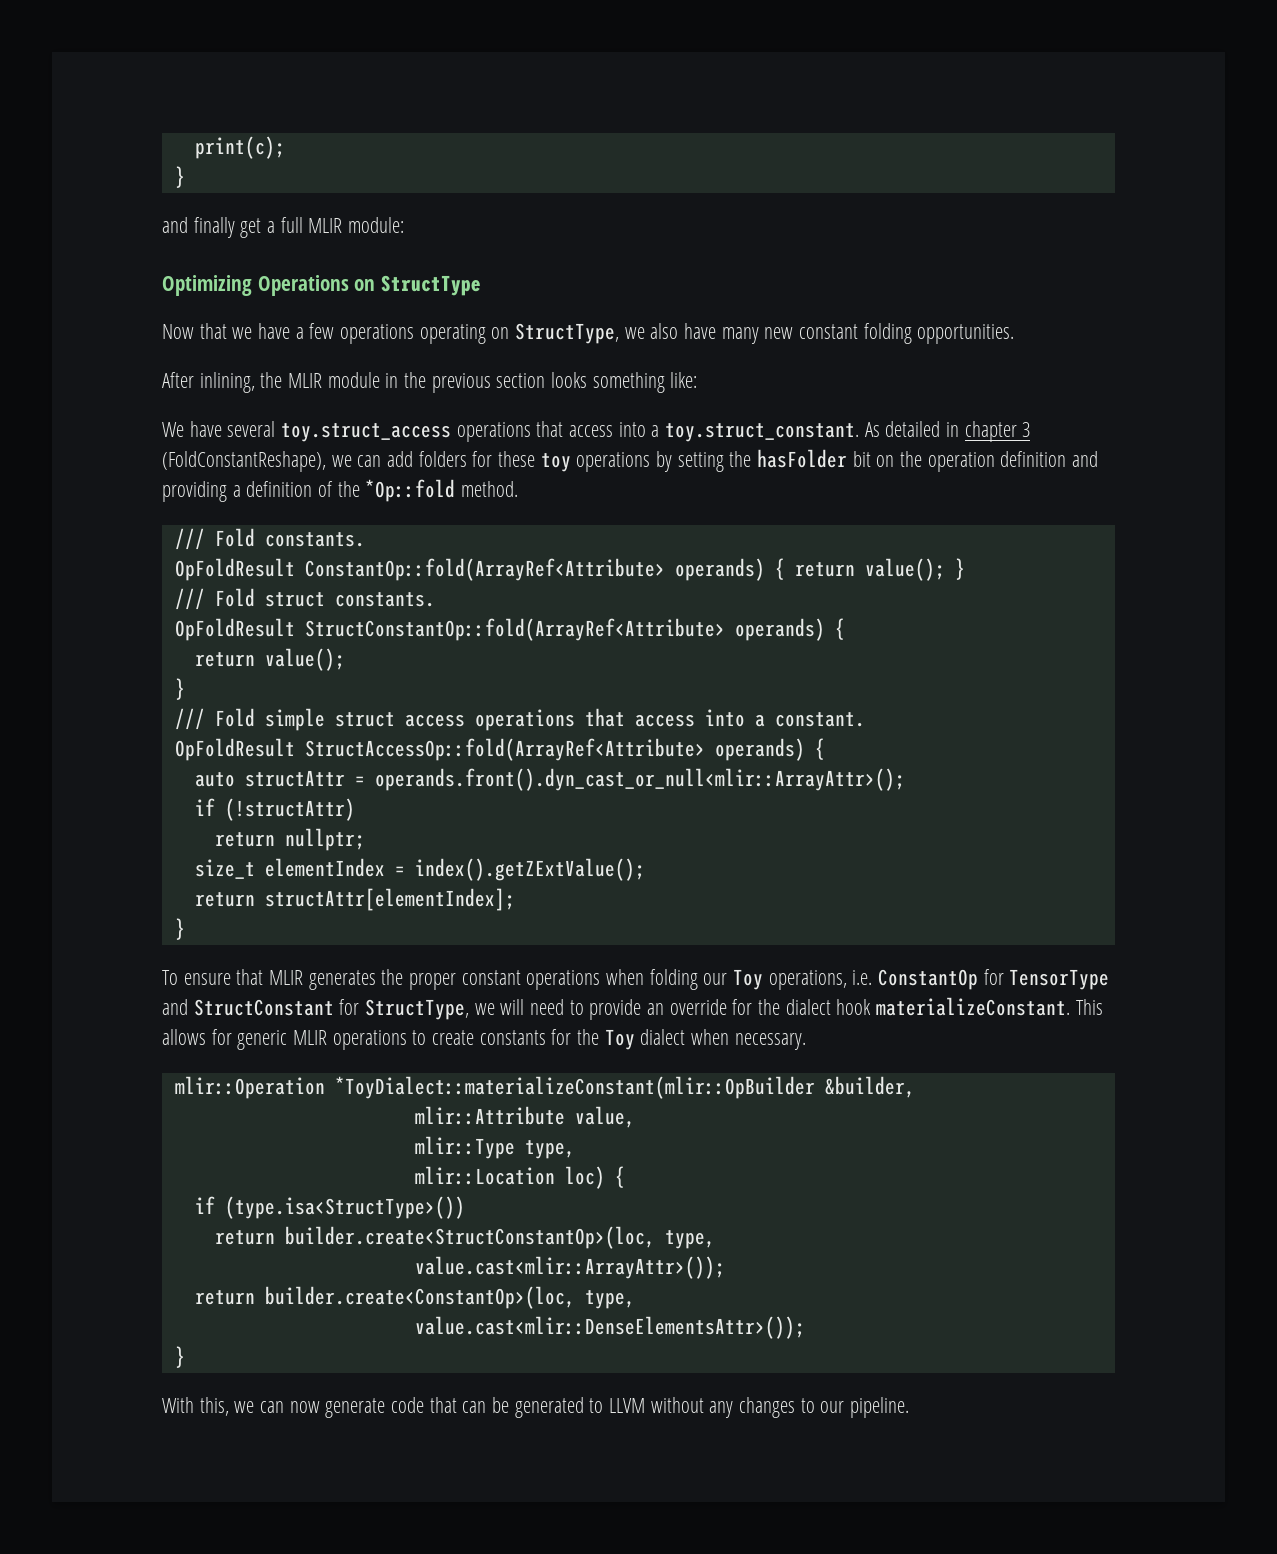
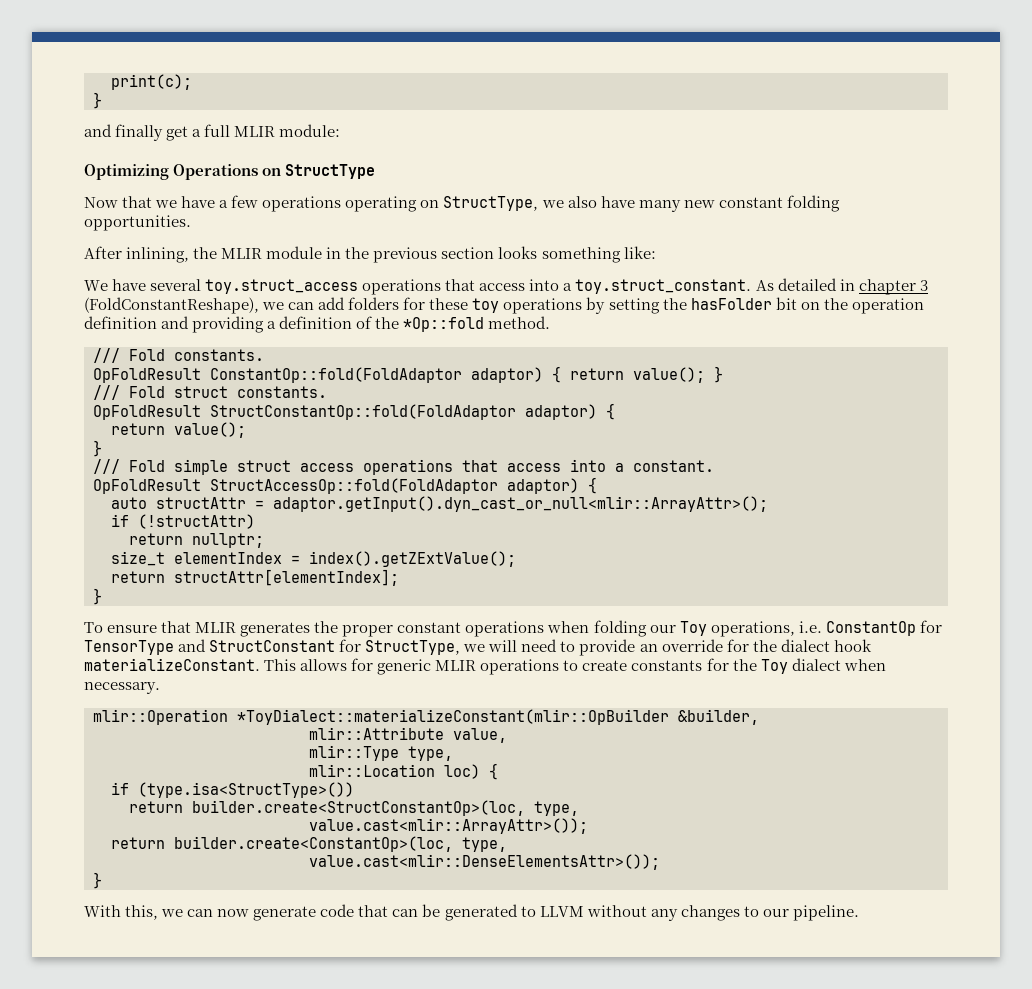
- OpFoldResult ConstantOp::fold(ArrayRef<Attribute> operands) { return value(); }
+ OpFoldResult ConstantOp::fold(FoldAdaptor adaptor) { return value(); }
- OpFoldResult StructConstantOp::fold(ArrayRef<Attribute> operands) {
+ OpFoldResult StructConstantOp::fold(FoldAdaptor adaptor) {
- OpFoldResult StructAccessOp::fold(ArrayRef<Attribute> operands) {
+ OpFoldResult StructAccessOp::fold(FoldAdaptor adaptor) {
- auto structAttr = operands.front().dyn_cast_or_null<mlir::ArrayAttr>();
+ auto structAttr = adaptor.getInput().dyn_cast_or_null<mlir::ArrayAttr>();

